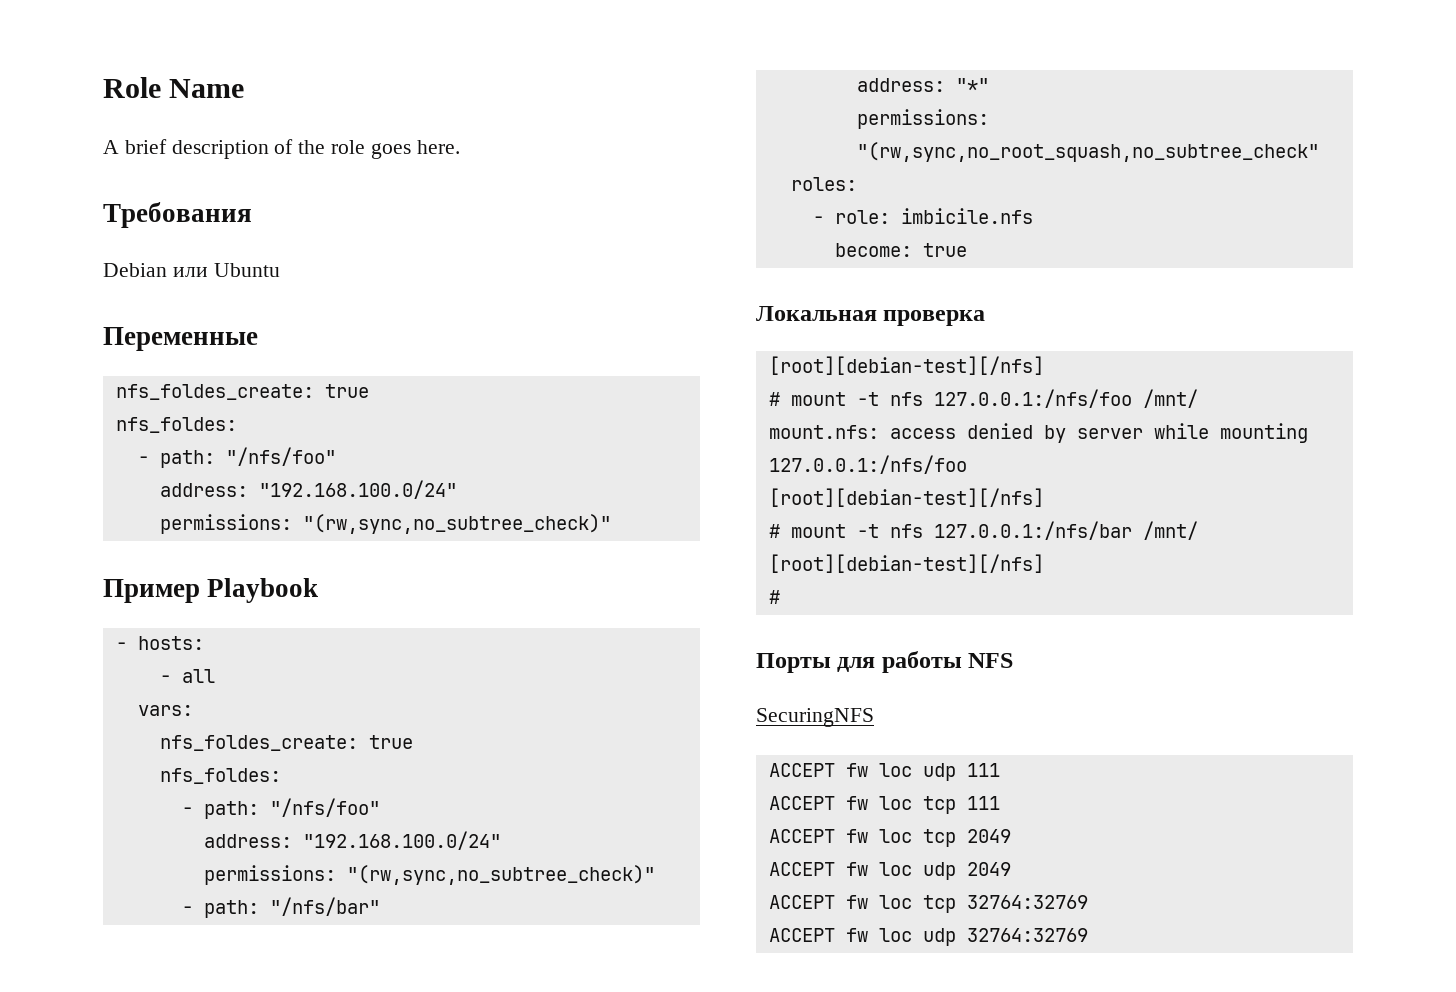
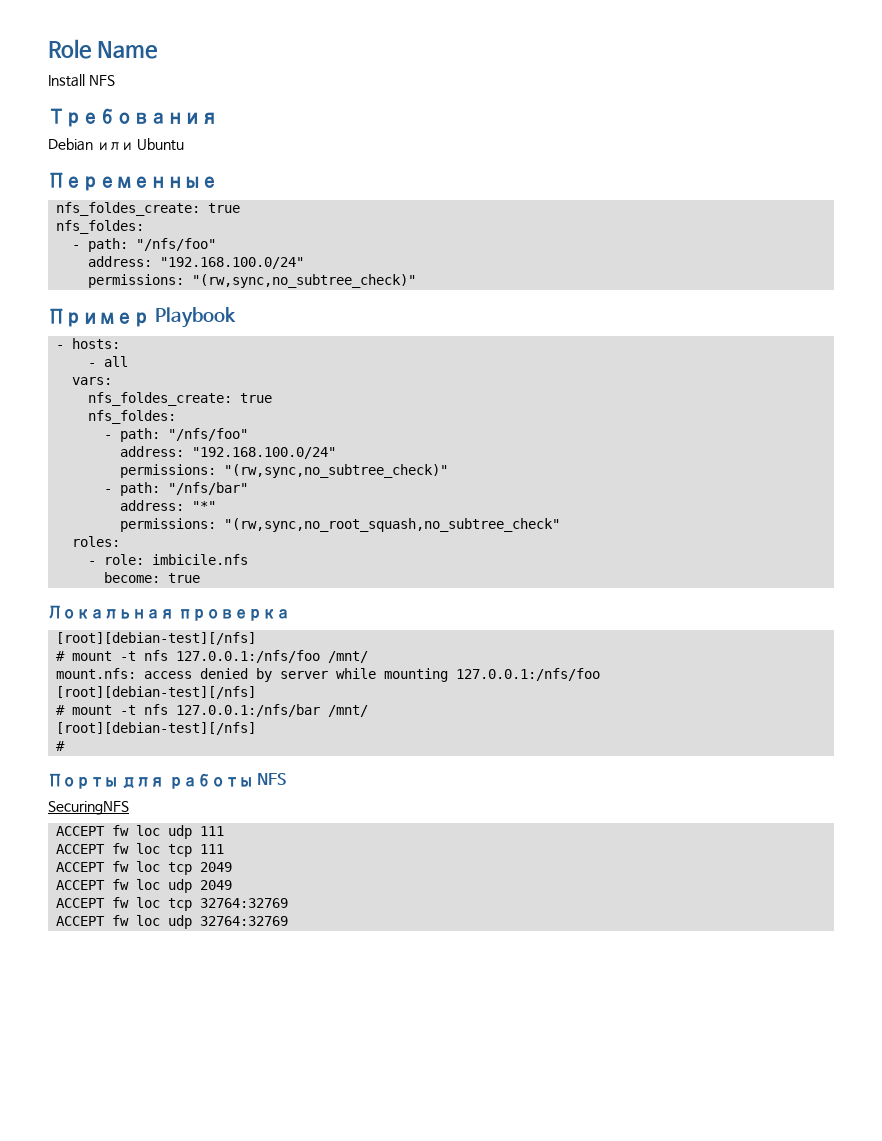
- A brief description of the role goes here.
+ Install NFS

